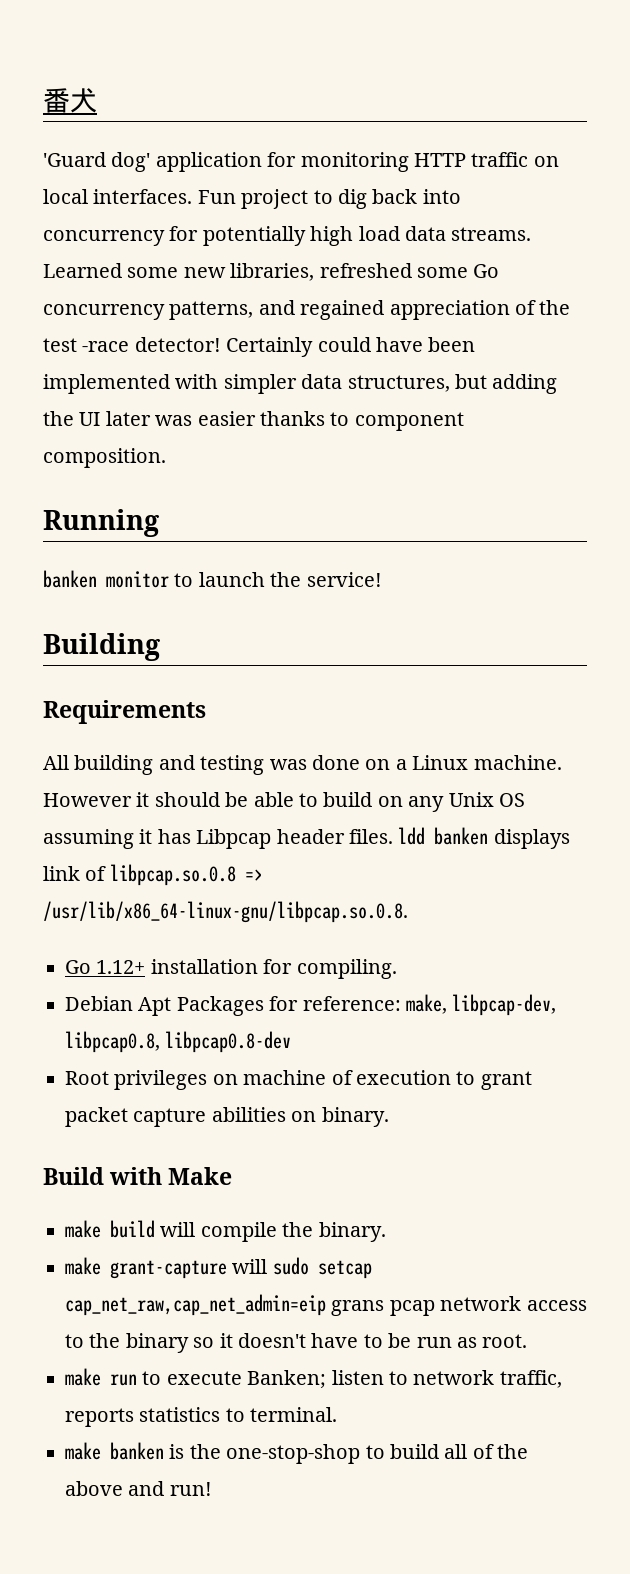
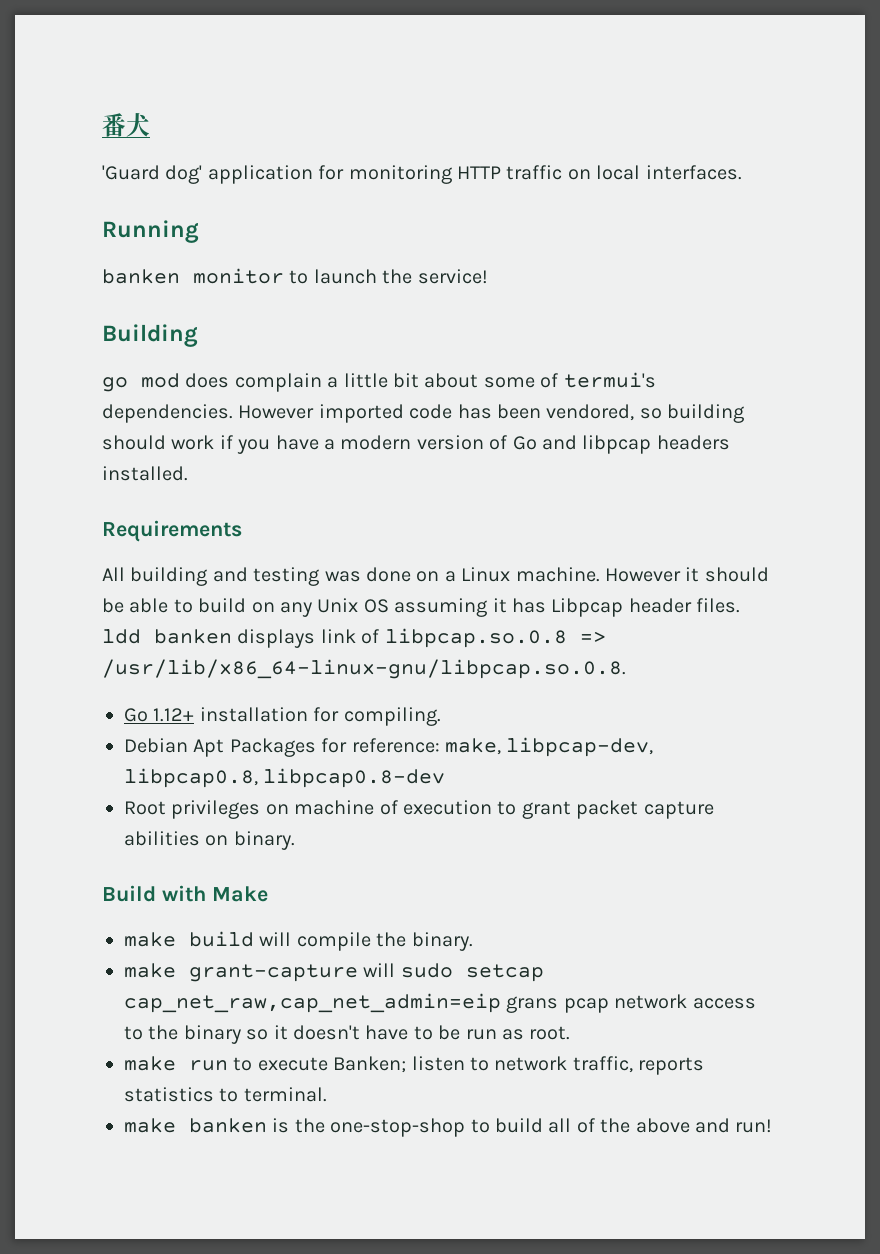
- Fun project to dig back into concurrency for potentially high load data streams. Learned some new libraries, refreshed some Go concurrency patterns, and regained appreciation of the test -race detector! Certainly could have been implemented with simpler data structures, but adding the UI later was easier thanks to component composition.
+ go mod does complain a little bit about some of termui's dependencies. However imported code has been vendored, so building should work if you have a modern version of Go and libpcap headers installed.

